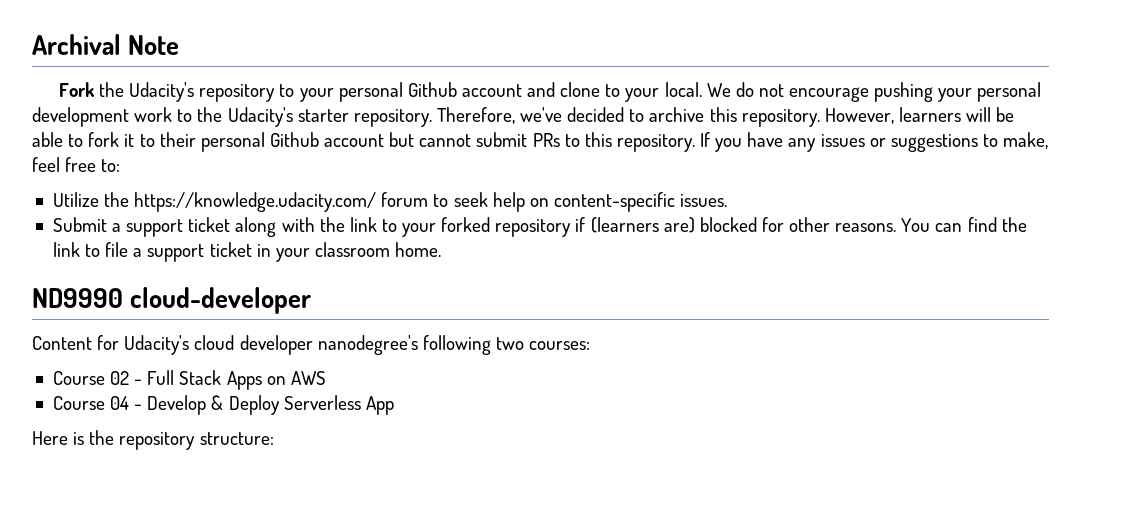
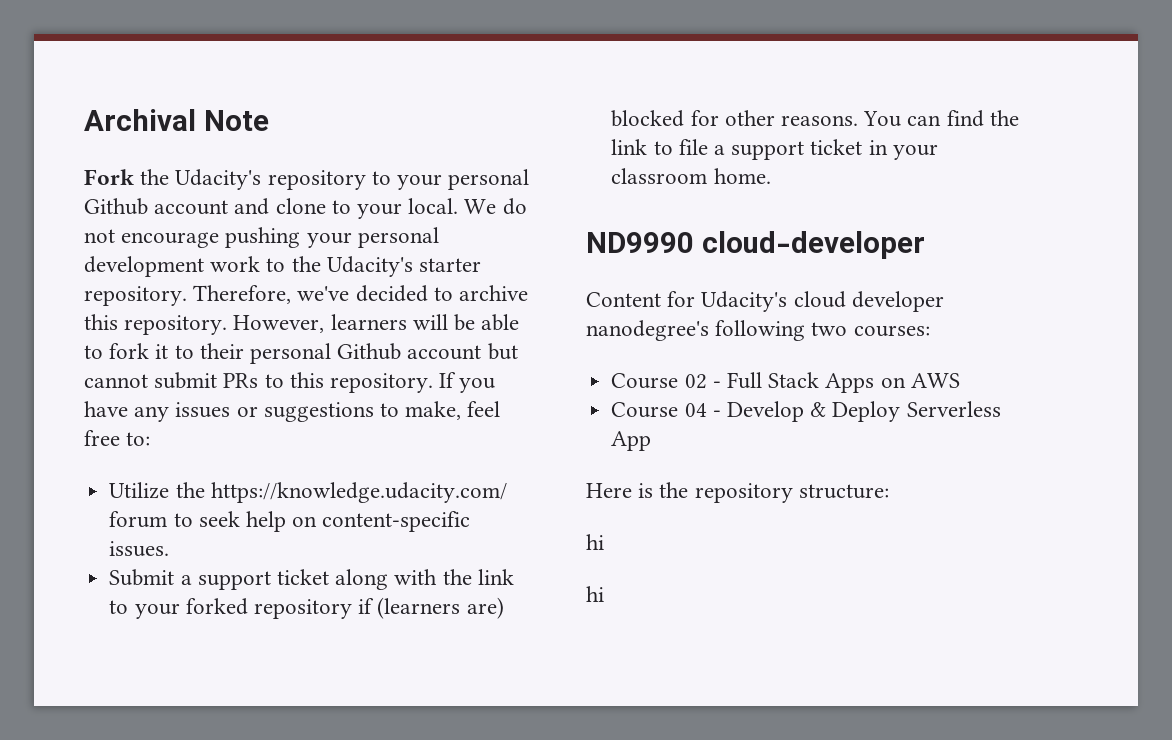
  Here is the repository structure:
+ hi
+ hi

